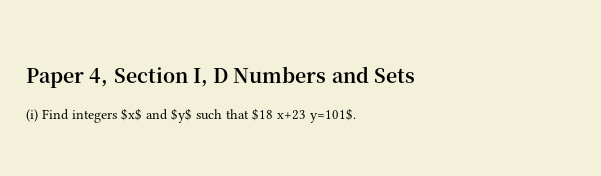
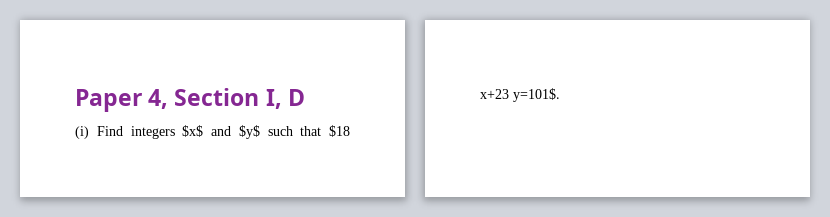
- Paper 4, Section I, D Numbers and Sets
+ Paper 4, Section I, D

